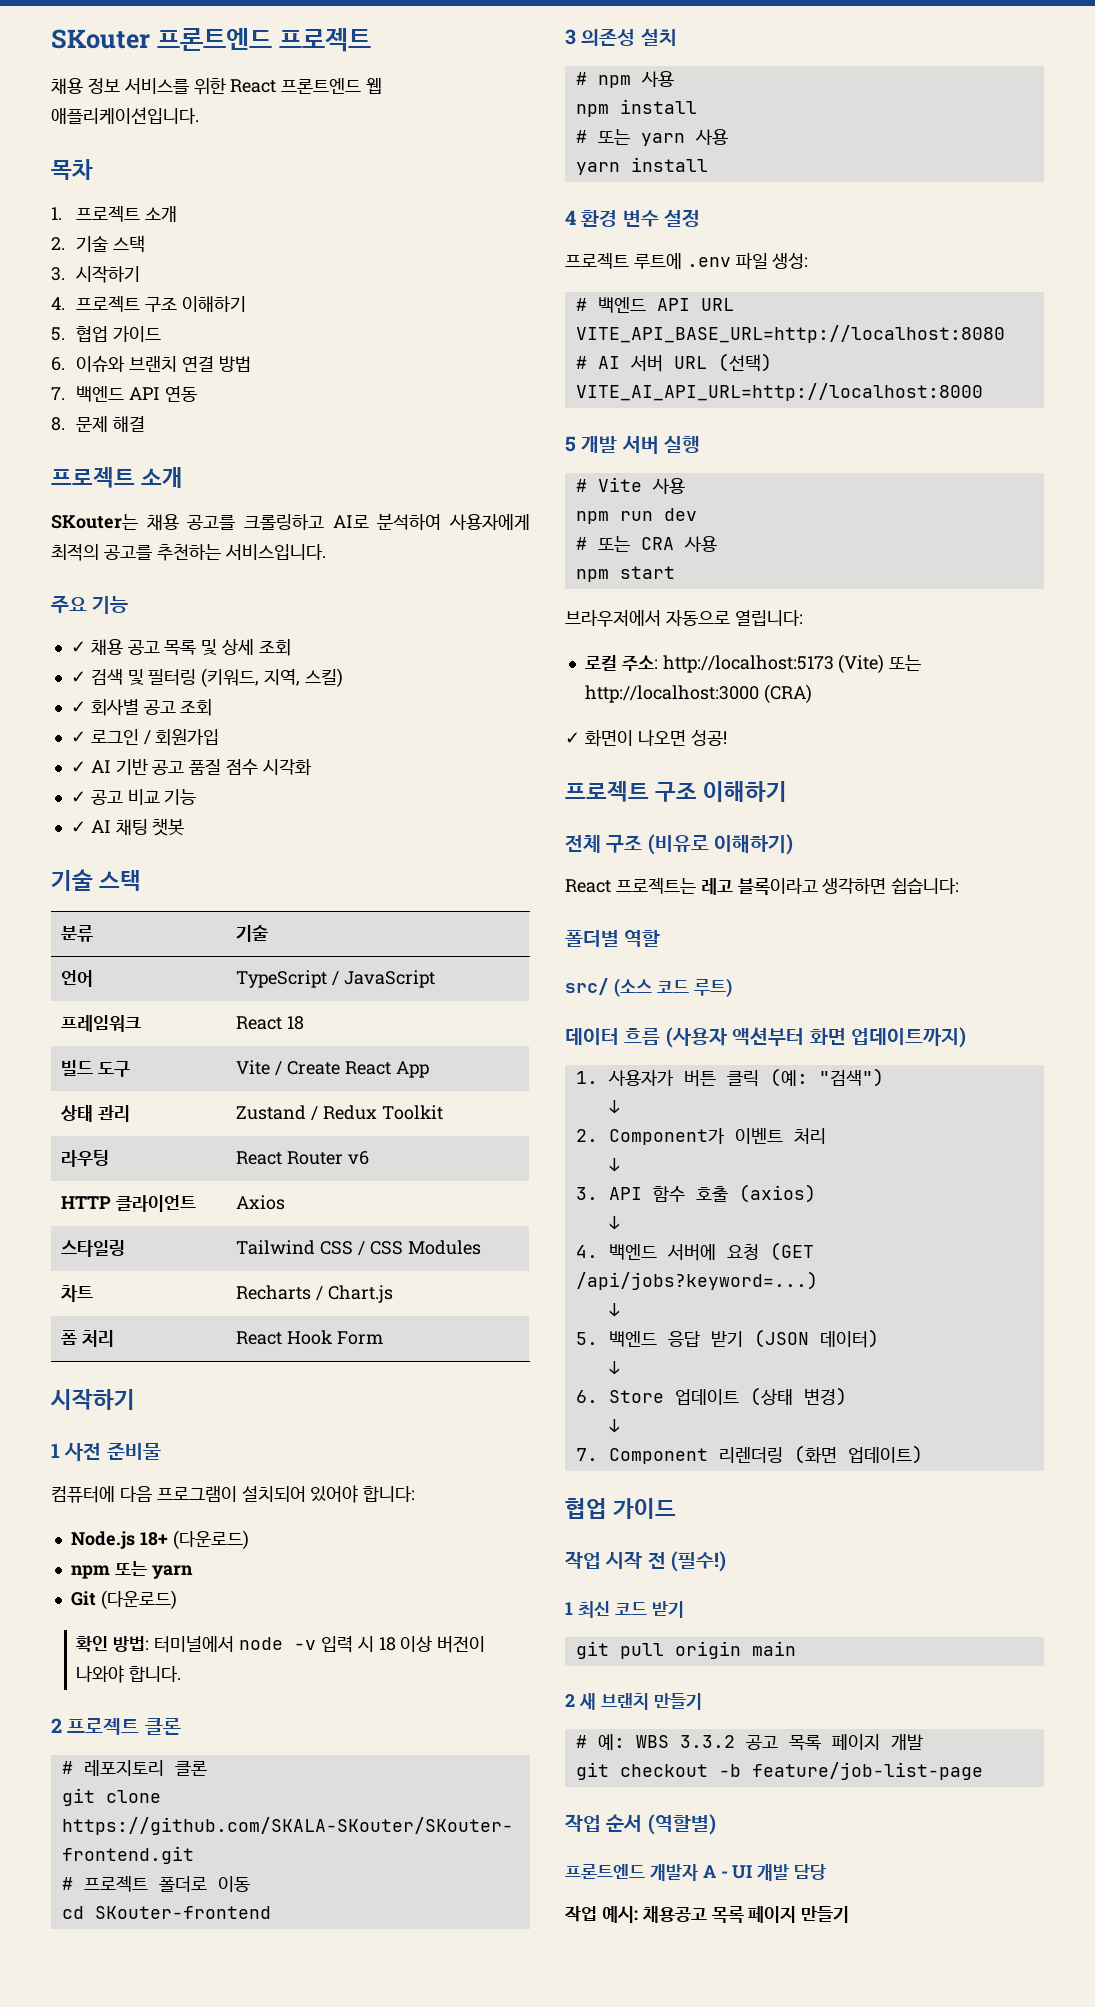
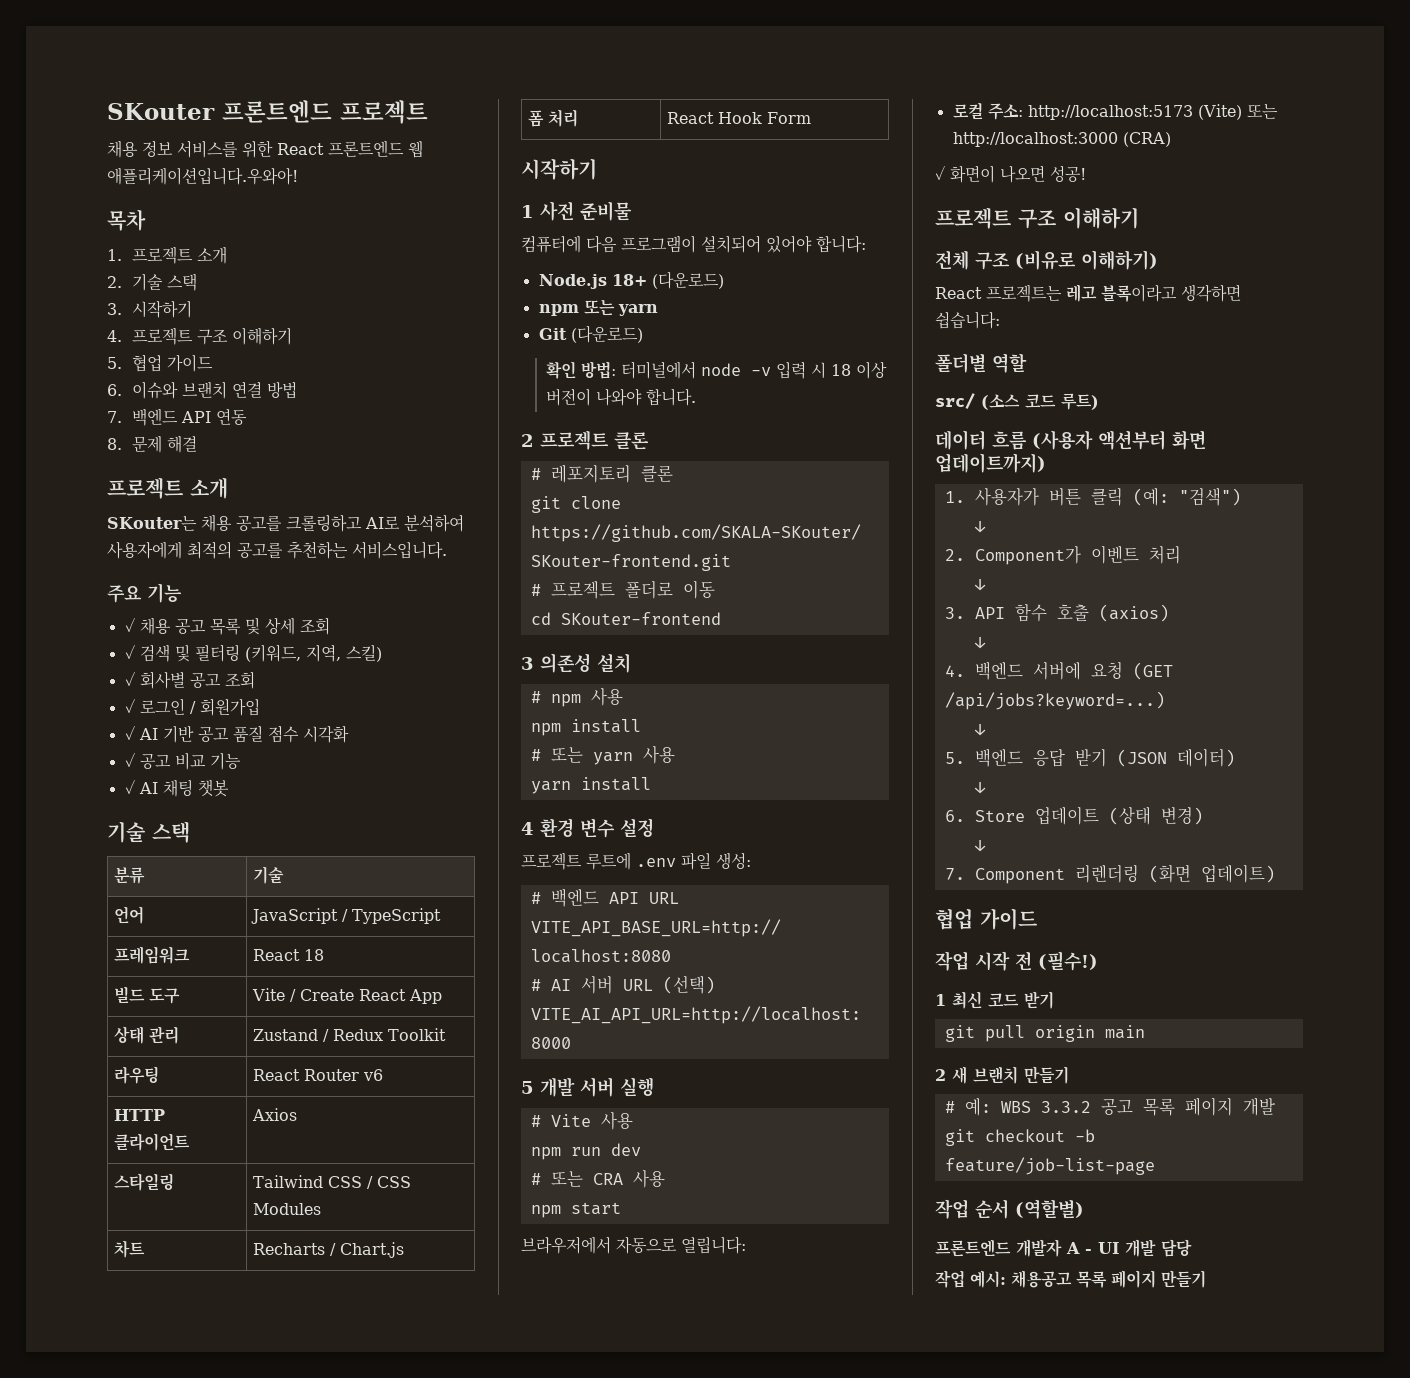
- 채용 정보 서비스를 위한 React 프론트엔드 웹 애플리케이션입니다.
+ 채용 정보 서비스를 위한 React 프론트엔드 웹 애플리케이션입니다.우와아!
- 언어 | TypeScript / JavaScript
+ 언어 | JavaScript / TypeScript

